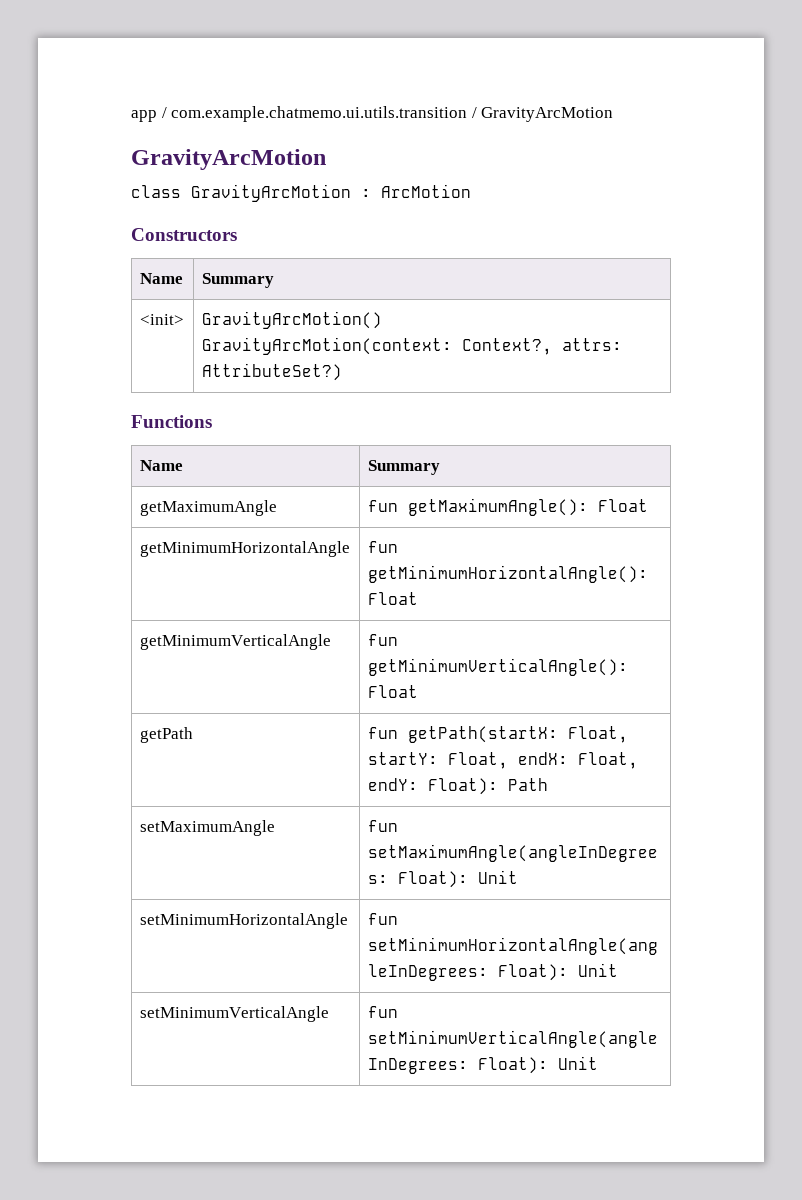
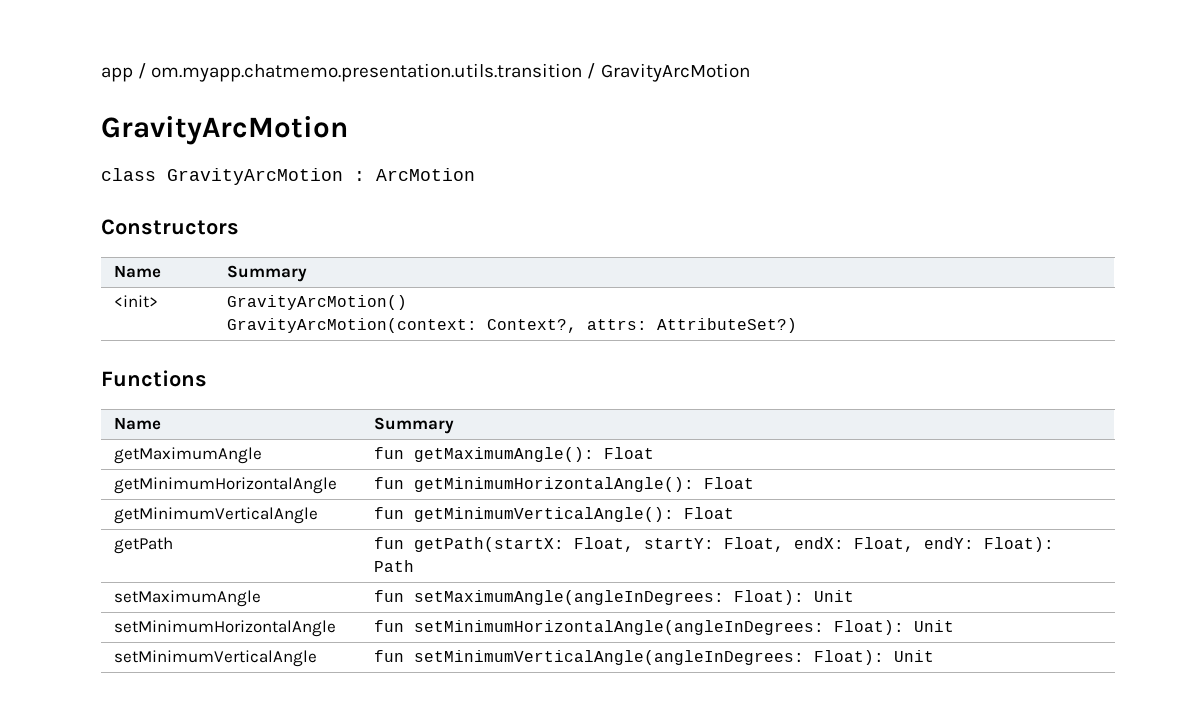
- app / com.example.chatmemo.ui.utils.transition / GravityArcMotion
+ app / om.myapp.chatmemo.presentation.utils.transition / GravityArcMotion

